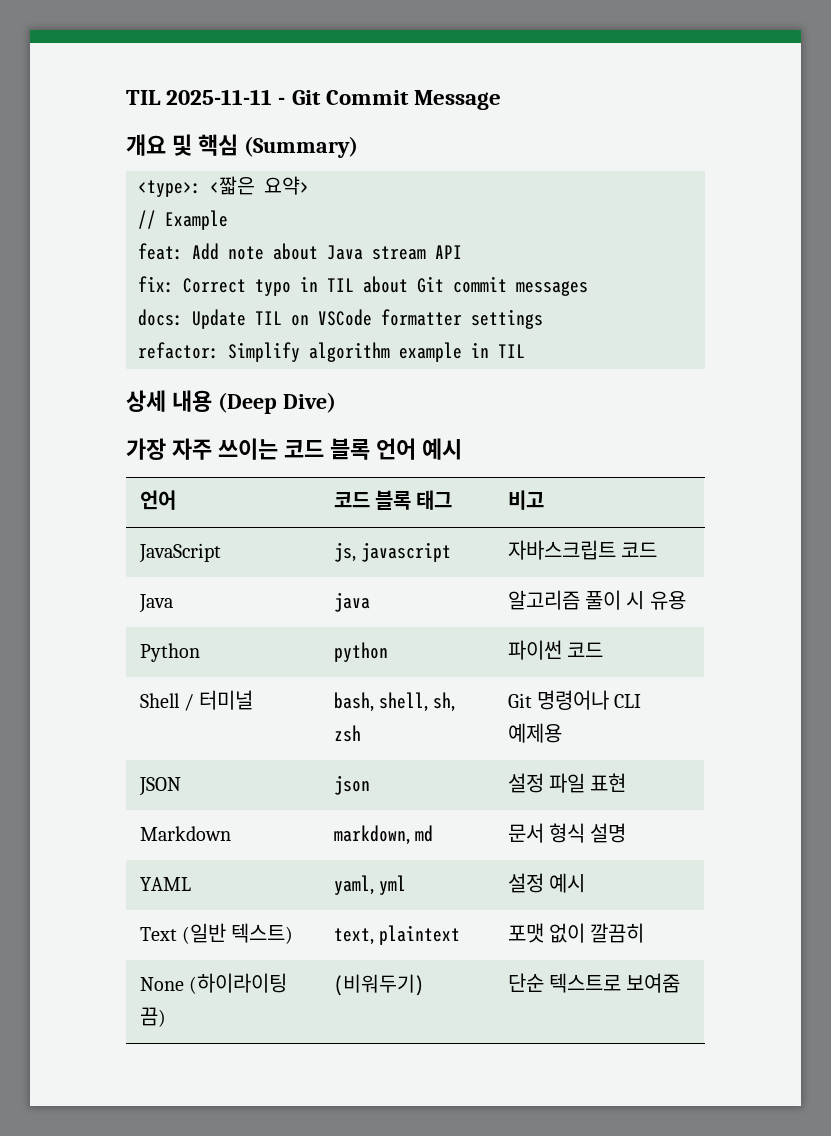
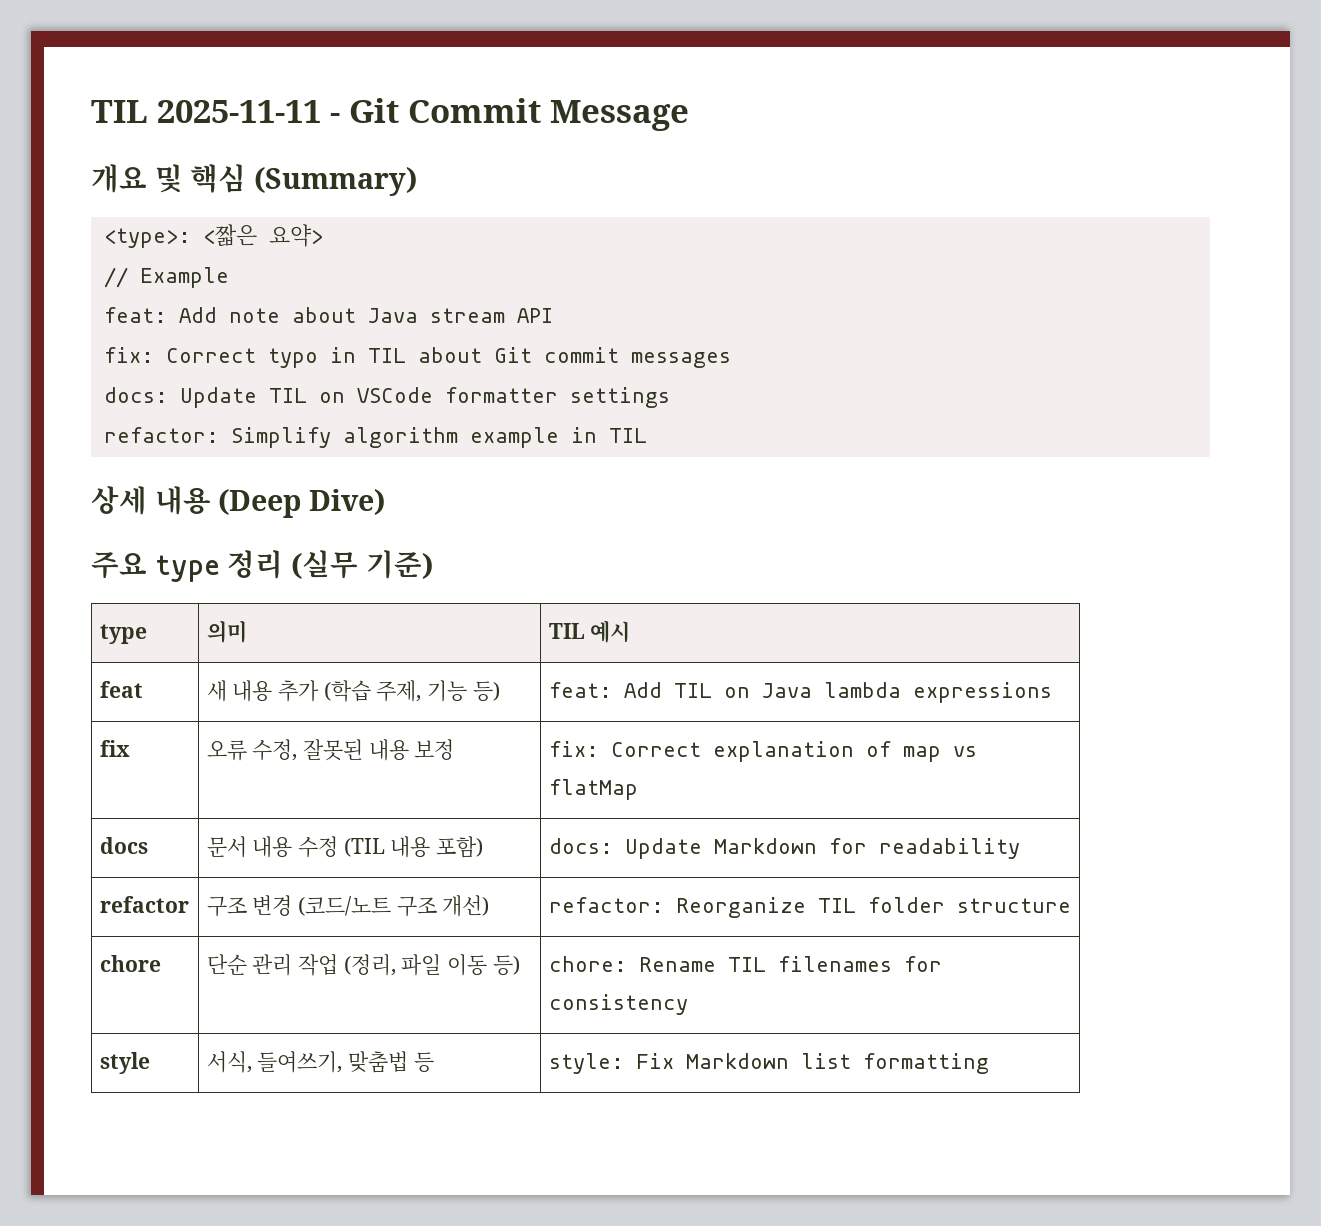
- 가장 자주 쓰이는 코드 블록 언어 예시
- 언어 | 코드 블록 태그 | 비고
- JavaScript | js, javascript | 자바스크립트 코드
- Java | java | 알고리즘 풀이 시 유용
- Python | python | 파이썬 코드
- Shell / 터미널 | bash, shell, sh, zsh | Git 명령어나 CLI 예제용
- JSON | json | 설정 파일 표현
- Markdown | markdown, md | 문서 형식 설명
- YAML | yaml, yml | 설정 예시
- Text (일반 텍스트) | text, plaintext | 포맷 없이 깔끔히
- None (하이라이팅 끔) | (비워두기) | 단순 텍스트로 보여줌
+ 주요 type 정리 (실무 기준)
+ type | 의미 | TIL 예시
+ feat | 새 내용 추가 (학습 주제, 기능 등) | feat: Add TIL on Java lambda expressions
+ fix | 오류 수정, 잘못된 내용 보정 | fix: Correct explanation of map vs flatMap
+ docs | 문서 내용 수정 (TIL 내용 포함) | docs: Update Markdown for readability
+ refactor | 구조 변경 (코드/노트 구조 개선) | refactor: Reorganize TIL folder structure
+ chore | 단순 관리 작업 (정리, 파일 이동 등) | chore: Rename TIL filenames for consistency
+ style | 서식, 들여쓰기, 맞춤법 등 | style: Fix Markdown list formatting

